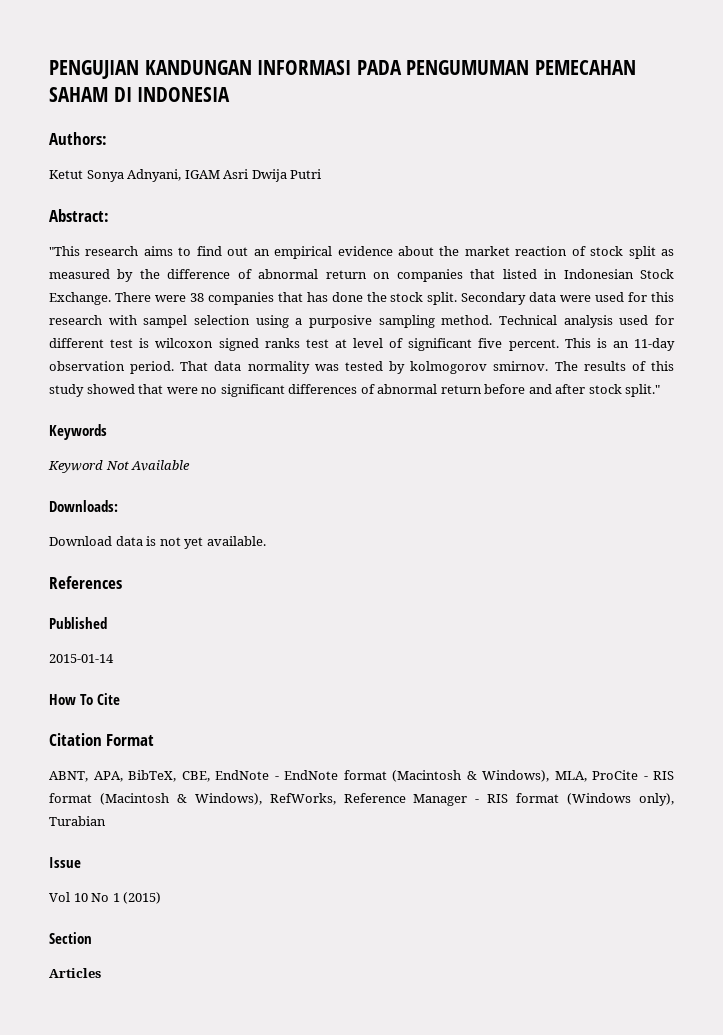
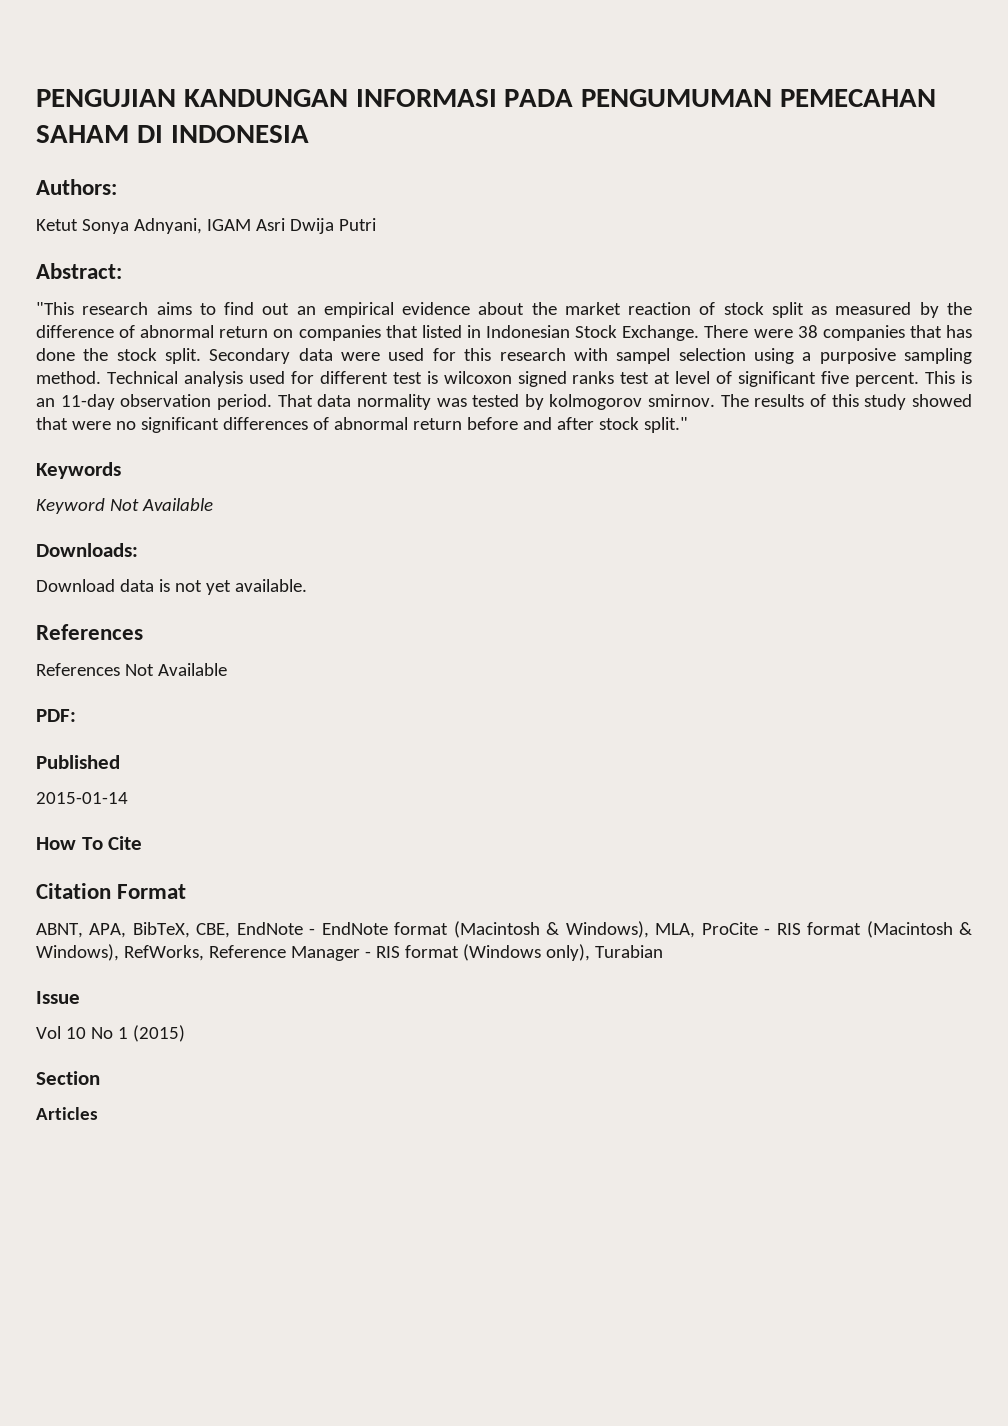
+ References Not Available
+ PDF:

